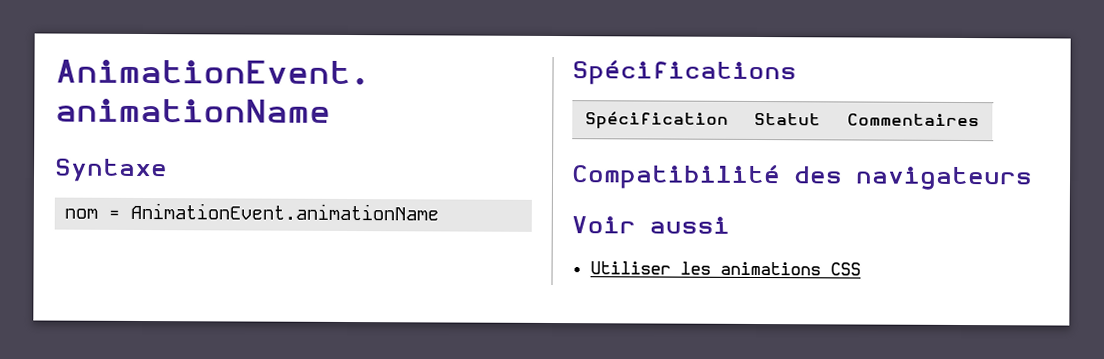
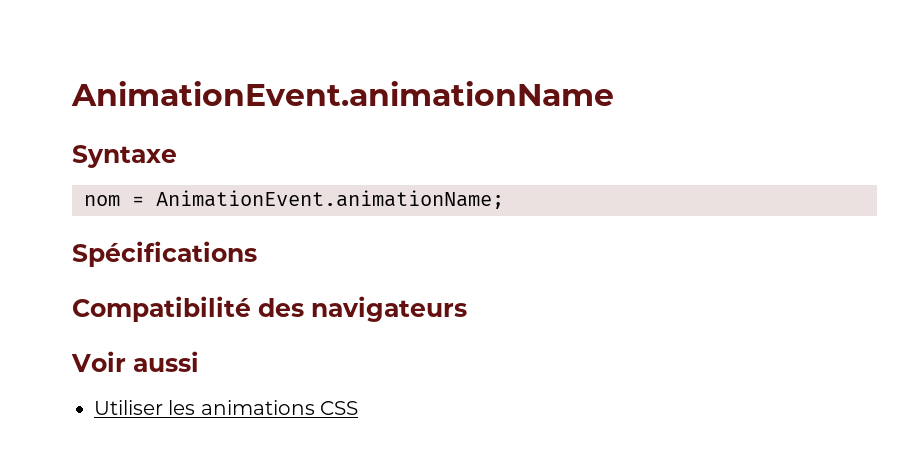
- nom = AnimationEvent.animationName
+ nom = AnimationEvent.animationName;
- Spécification | Statut | Commentaires

